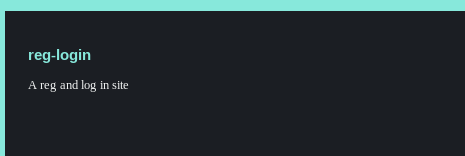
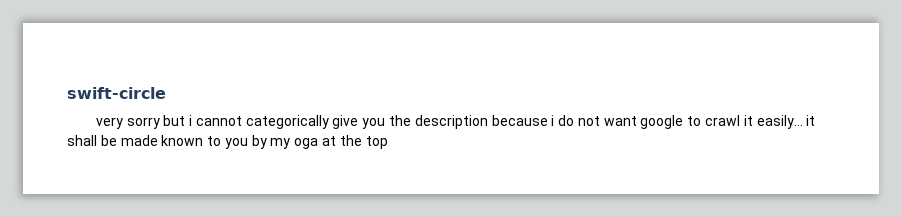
- reg-login
- A reg and log in site
+ swift-circle
+ very sorry but i cannot categorically give you the description because i do not want google to crawl it easily... it shall be made known to you by my oga at the top

